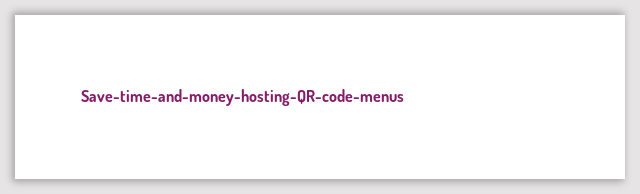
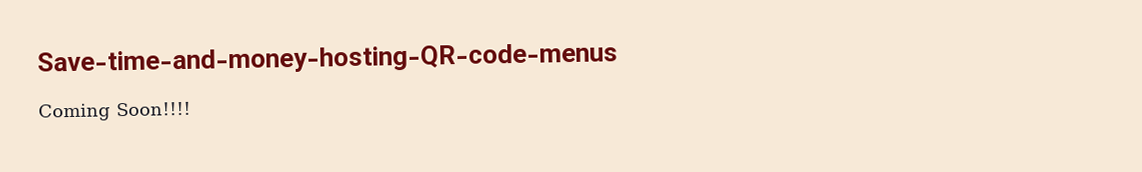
+ Coming Soon!!!!

